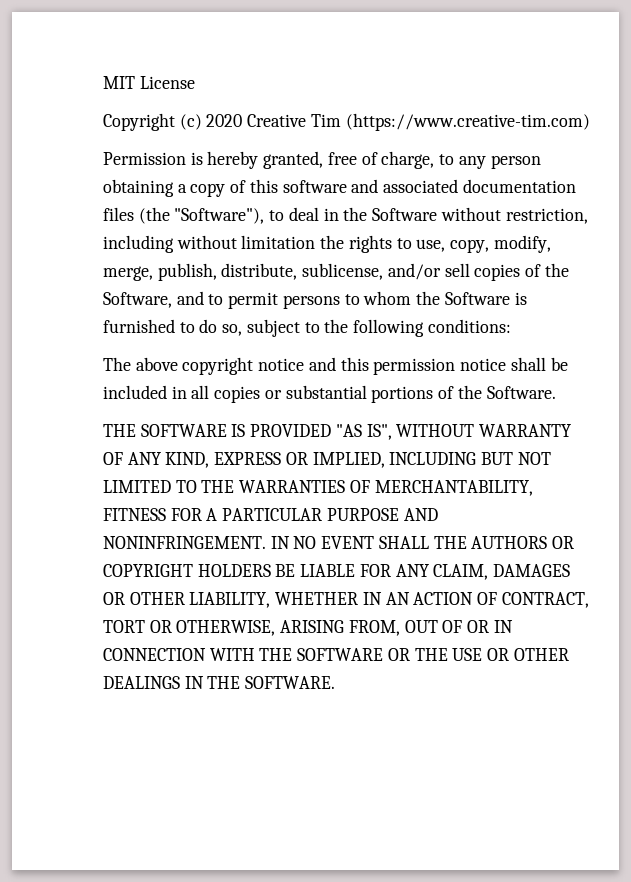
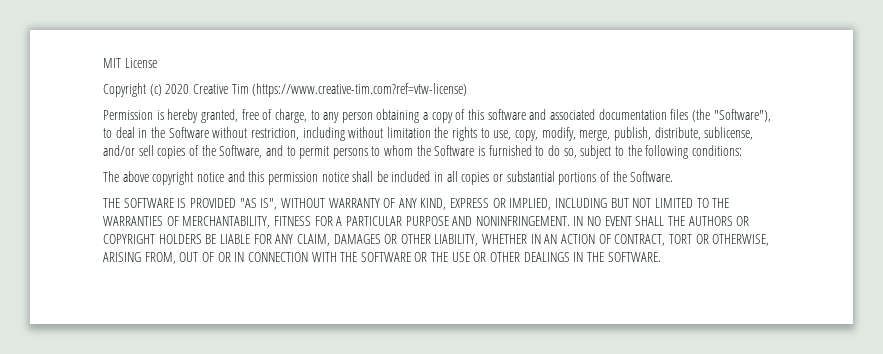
- Copyright (c) 2020 Creative Tim (https://www.creative-tim.com)
+ Copyright (c) 2020 Creative Tim (https://www.creative-tim.com?ref=vtw-license)

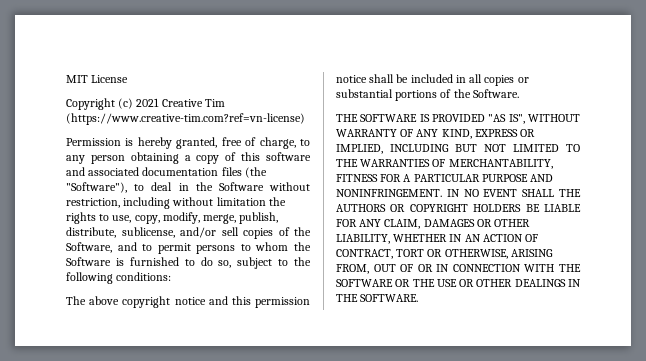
- Copyright (c) 2020 Creative Tim (https://www.creative-tim.com?ref=vtw-license)
+ Copyright (c) 2021 Creative Tim (https://www.creative-tim.com?ref=vn-license)

